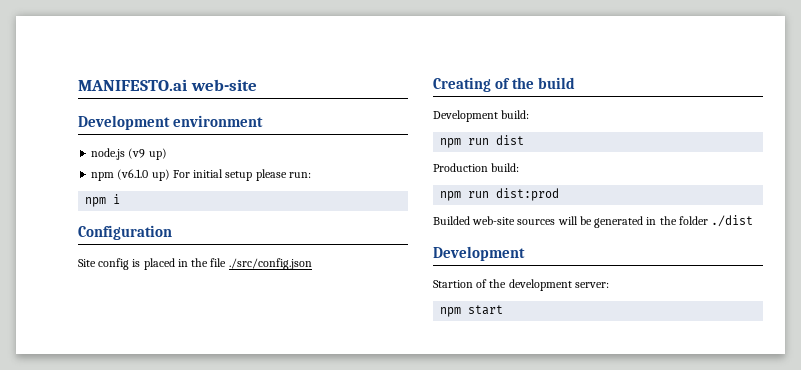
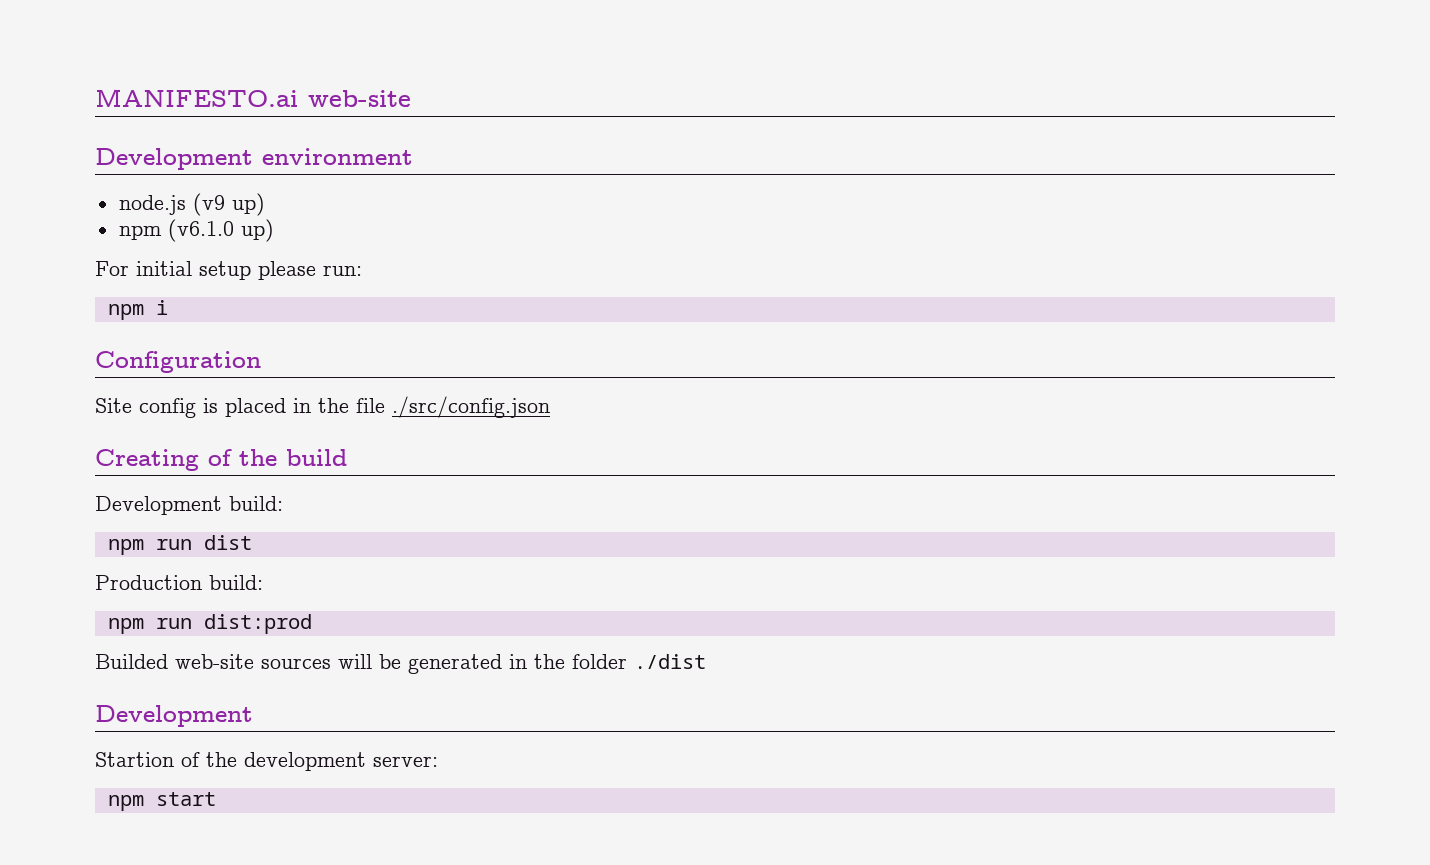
- npm (v6.1.0 up) For initial setup please run:
+ npm (v6.1.0 up)
+ For initial setup please run:

